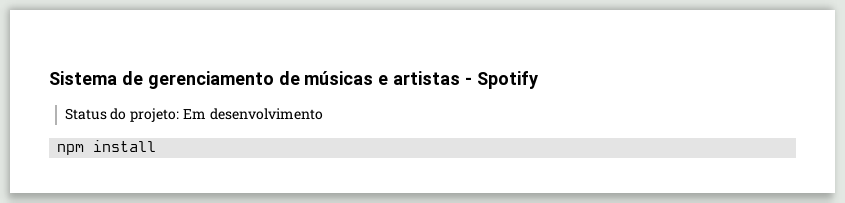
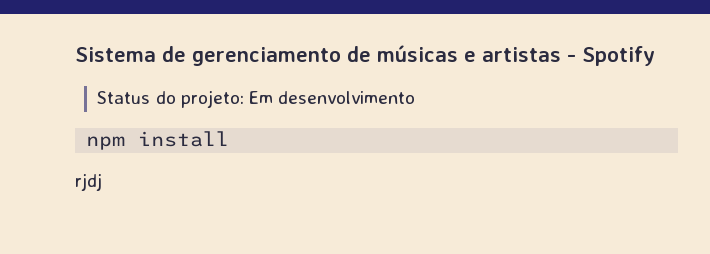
+ rjdj

